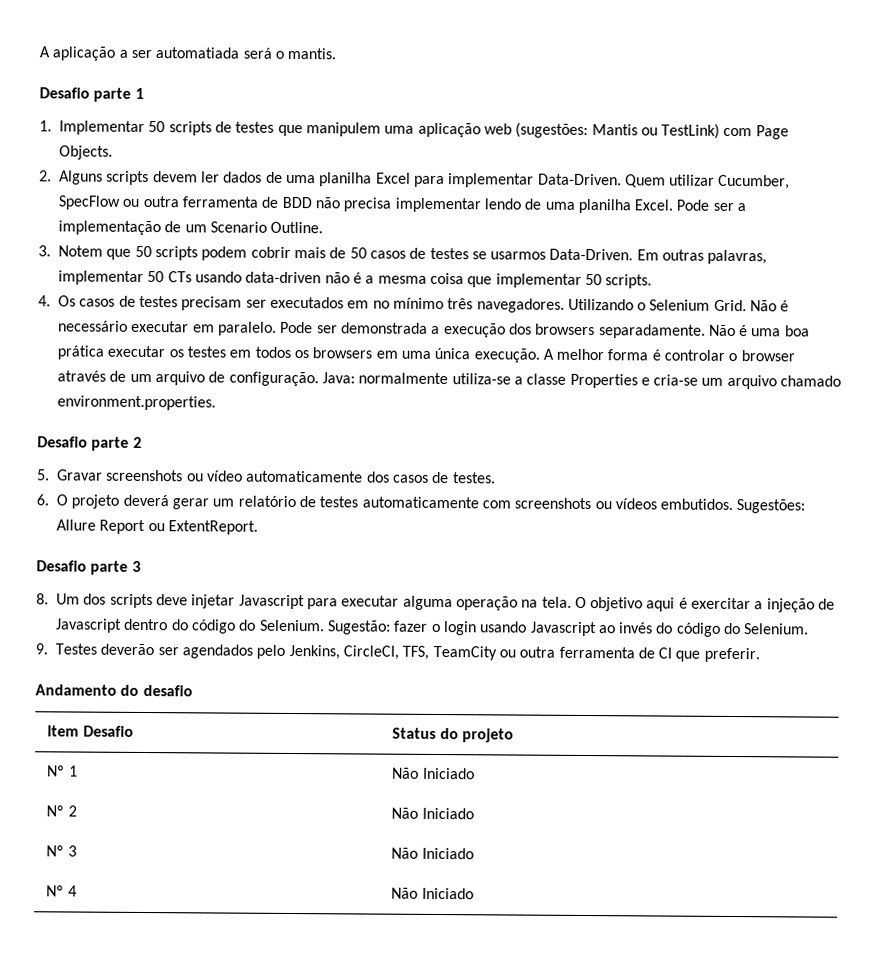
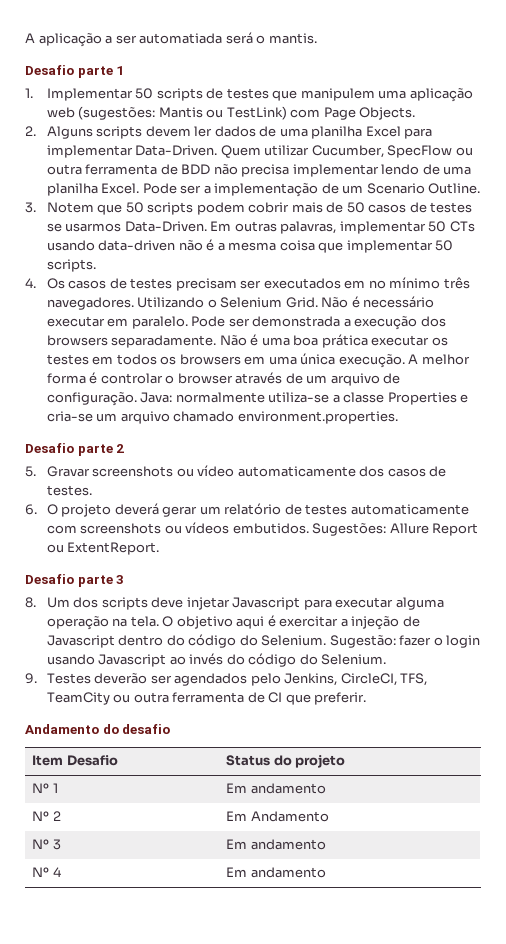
- Nº 1 | Não Iniciado
+ Nº 1 | Em andamento
- Nº 2 | Não Iniciado
+ Nº 2 | Em Andamento
- Nº 3 | Não Iniciado
+ Nº 3 | Em andamento
- Nº 4 | Não Iniciado
+ Nº 4 | Em andamento

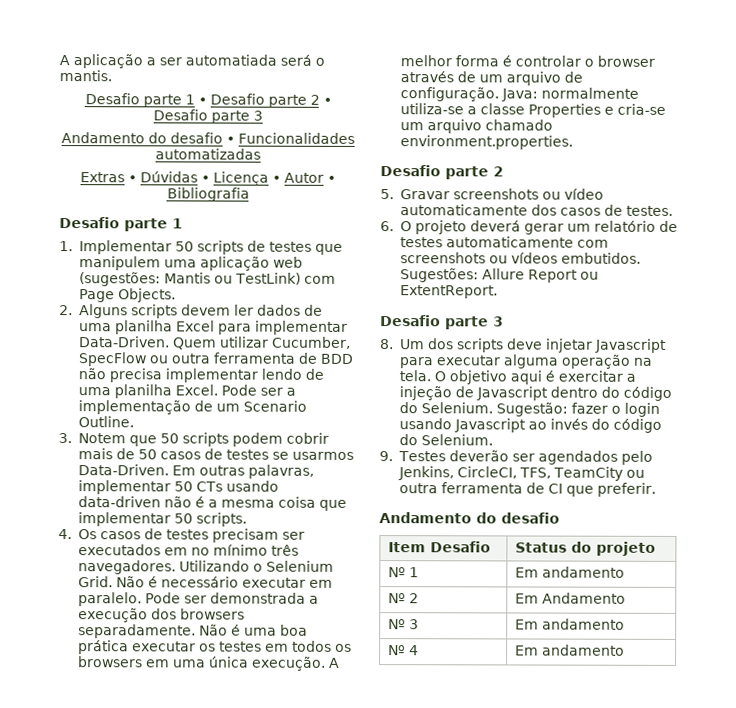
+ Desafio parte 1 • Desafio parte 2 • Desafio parte 3
+ Andamento do desafio • Funcionalidades automatizadas
+ Extras • Dúvidas • Licença • Autor • Bibliografia

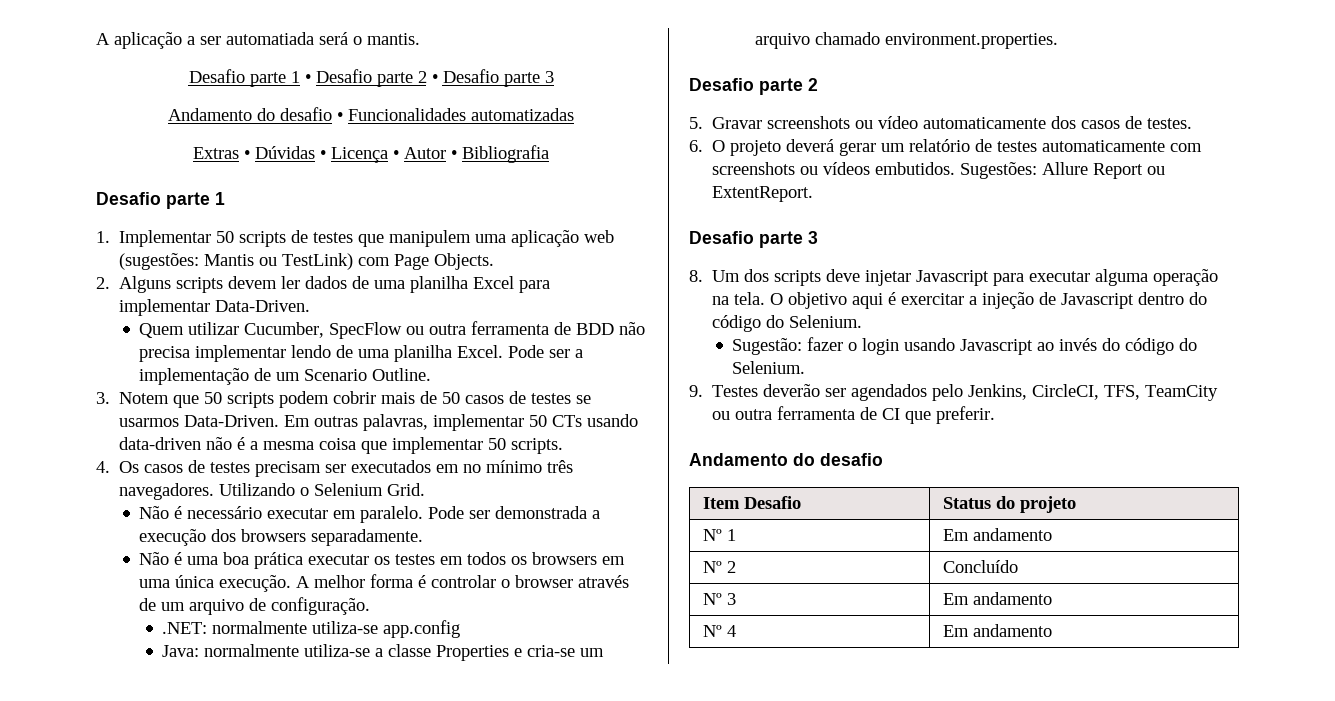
- 2. Alguns scripts devem ler dados de uma planilha Excel para implementar Data-Driven. Quem utilizar Cucumber, SpecFlow ou outra ferramenta de BDD não precisa implementar lendo de uma planilha Excel.
+ 2. Alguns scripts devem ler dados de uma planilha Excel para implementar Data-Driven.
+ Quem utilizar Cucumber, SpecFlow ou outra ferramenta de BDD não precisa implementar lendo de uma planilha Excel.
- Utilizando o Selenium Grid. Não é necessário executar em paralelo.
+ Utilizando o Selenium Grid.
+ Não é necessário executar em paralelo.
- Pode ser demonstrada a execução dos browsers separadamente. Não é uma boa prática executar os testes em todos os browsers em uma única execução.
+ Pode ser demonstrada a execução dos browsers separadamente.
+ Não é uma boa prática executar os testes em todos os browsers em uma única execução.
- A melhor forma é controlar o browser através de um arquivo de configuração. Java: normalmente utiliza-se a classe Properties e cria-se um arquivo chamado environment.properties.
+ A melhor forma é controlar o browser através de um arquivo de configuração.
+ .NET: normalmente utiliza-se app.config
+ Java: normalmente utiliza-se a classe Properties e cria-se um arquivo chamado environment.properties.
- O objetivo aqui é exercitar a injeção de Javascript dentro do código do Selenium. Sugestão: fazer o login usando Javascript ao invés do código do Selenium.
+ O objetivo aqui é exercitar a injeção de Javascript dentro do código do Selenium.
+ Sugestão: fazer o login usando Javascript ao invés do código do Selenium.
- Nº 2 | Em Andamento
+ Nº 2 | Concluído

